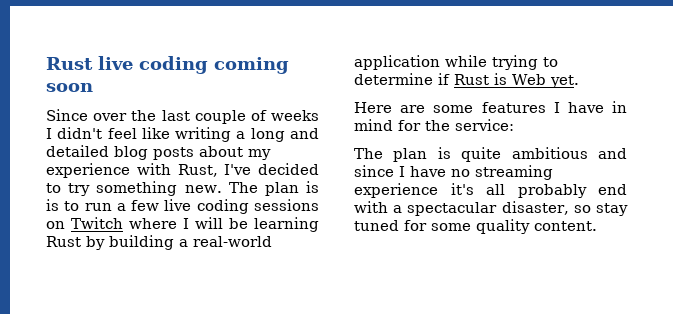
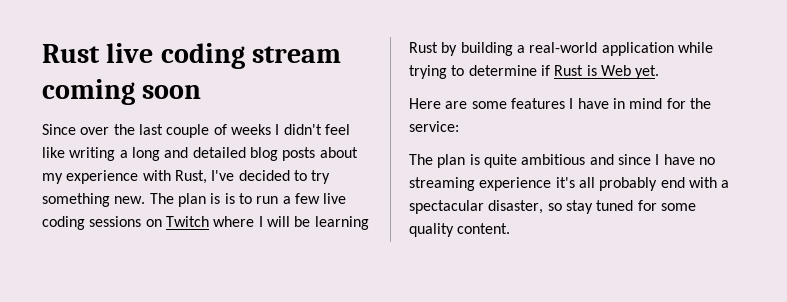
- Rust live coding coming soon
+ Rust live coding stream coming soon

